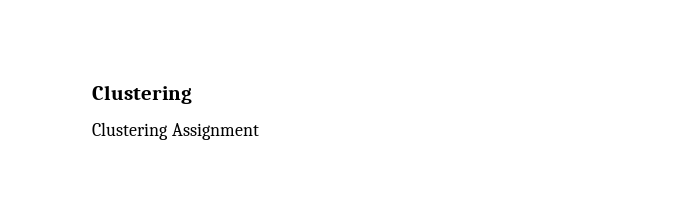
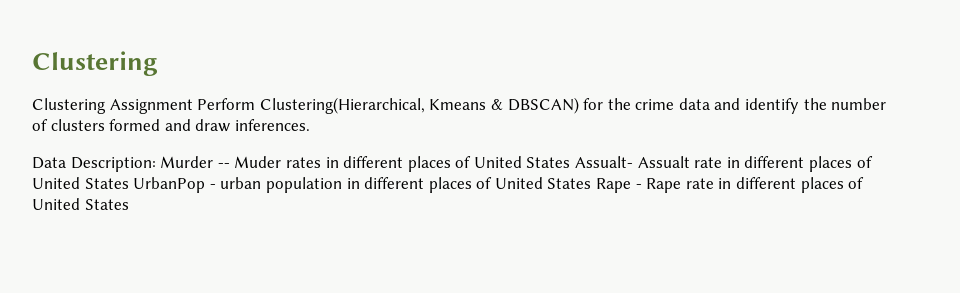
- Clustering Assignment
+ Clustering Assignment Perform Clustering(Hierarchical, Kmeans & DBSCAN) for the crime data and identify the number of clusters formed and draw inferences.
+ Data Description: Murder -- Muder rates in different places of United States Assualt- Assualt rate in different places of United States UrbanPop - urban population in different places of United States Rape - Rape rate in different places of United States

